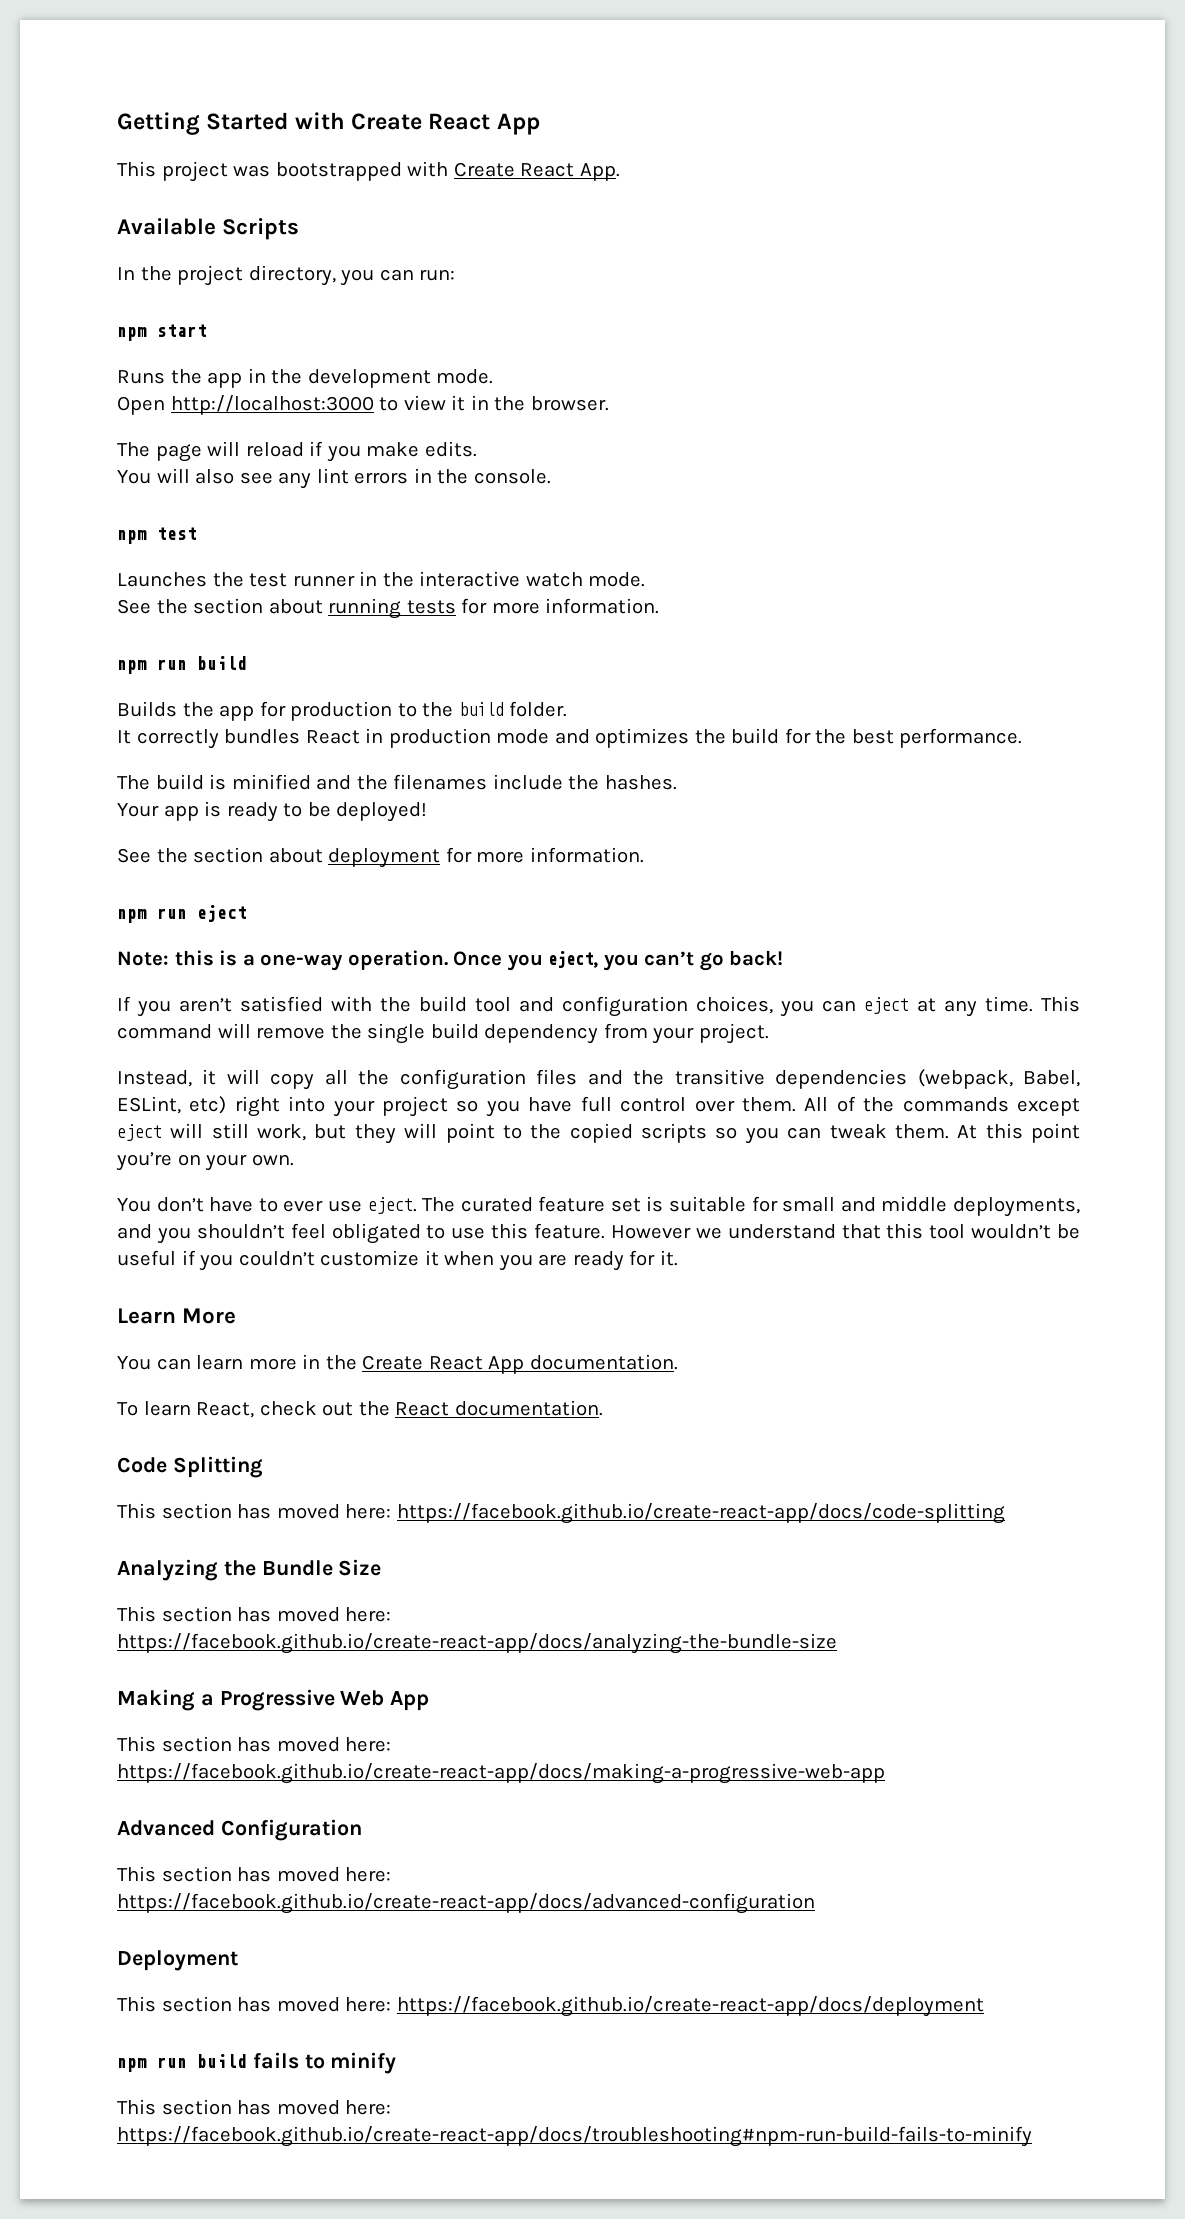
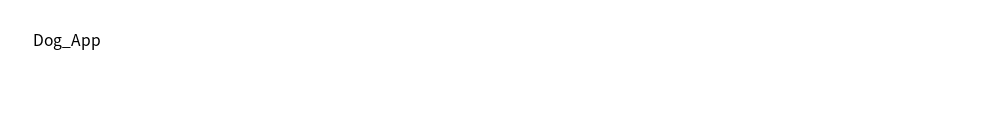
- Getting Started with Create React App
- This project was bootstrapped with Create React App.
- Available Scripts
- In the project directory, you can run:
- npm start
- Runs the app in the development mode.
- Open http://localhost:3000 to view it in the browser.
- The page will reload if you make edits.
- You will also see any lint errors in the console.
- npm test
- Launches the test runner in the interactive watch mode.
- See the section about running tests for more information.
- npm run build
- Builds the app for production to the build folder.
- It correctly bundles React in production mode and optimizes the build for the best performance.
- The build is minified and the filenames include the hashes.
- Your app is ready to be deployed!
- See the section about deployment for more information.
- npm run eject
- Note: this is a one-way operation. Once you eject, you can’t go back!
- If you aren’t satisfied with the build tool and configuration choices, you can eject at any time. This command will remove the single build dependency from your project.
- Instead, it will copy all the configuration files and the transitive dependencies (webpack, Babel, ESLint, etc) right into your project so you have full control over them. All of the commands except eject will still work, but they will point to the copied scripts so you can tweak them. At this point you’re on your own.
- You don’t have to ever use eject. The curated feature set is suitable for small and middle deployments, and you shouldn’t feel obligated to use this feature. However we understand that this tool wouldn’t be useful if you couldn’t customize it when you are ready for it.
- Learn More
- You can learn more in the Create React App documentation.
- To learn React, check out the React documentation.
- Code Splitting
- This section has moved here: https://facebook.github.io/create-react-app/docs/code-splitting
- Analyzing the Bundle Size
- This section has moved here: https://facebook.github.io/create-react-app/docs/analyzing-the-bundle-size
- Making a Progressive Web App
- This section has moved here: https://facebook.github.io/create-react-app/docs/making-a-progressive-web-app
- Advanced Configuration
- This section has moved here: https://facebook.github.io/create-react-app/docs/advanced-configuration
- Deployment
- This section has moved here: https://facebook.github.io/create-react-app/docs/deployment
- npm run build fails to minify
- This section has moved here: https://facebook.github.io/create-react-app/docs/troubleshooting#npm-run-build-fails-to-minify
+ Dog_App

